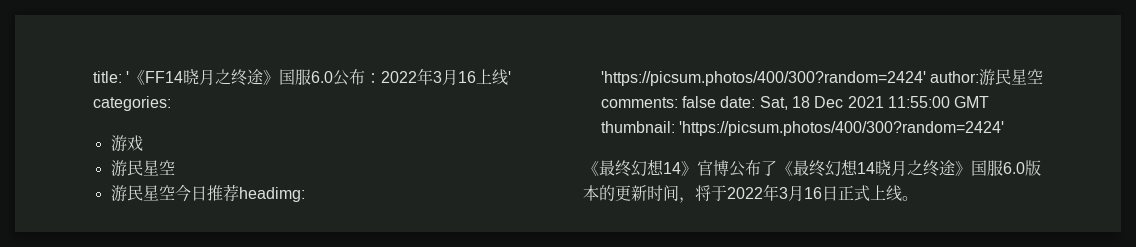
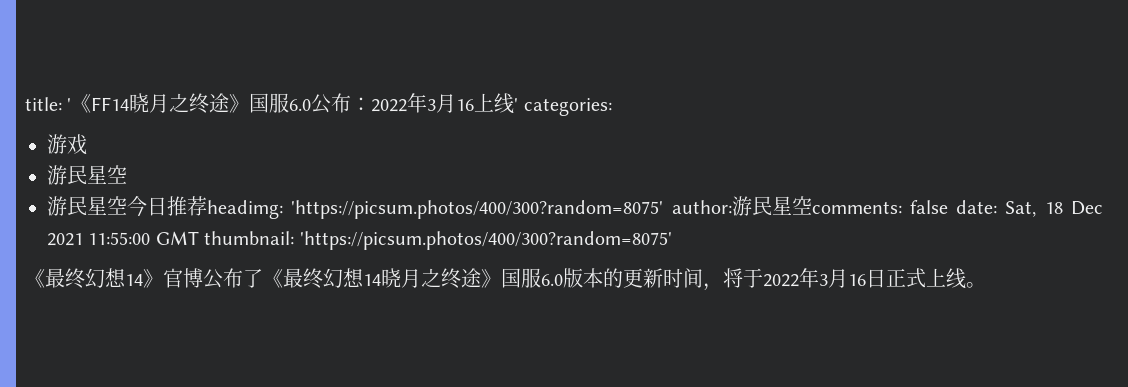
- 游民星空今日推荐headimg: 'https://picsum.photos/400/300?random=2424' author:游民星空comments: false date: Sat, 18 Dec 2021 11:55:00 GMT thumbnail: 'https://picsum.photos/400/300?random=2424'
+ 游民星空今日推荐headimg: 'https://picsum.photos/400/300?random=8075' author:游民星空comments: false date: Sat, 18 Dec 2021 11:55:00 GMT thumbnail: 'https://picsum.photos/400/300?random=8075'

